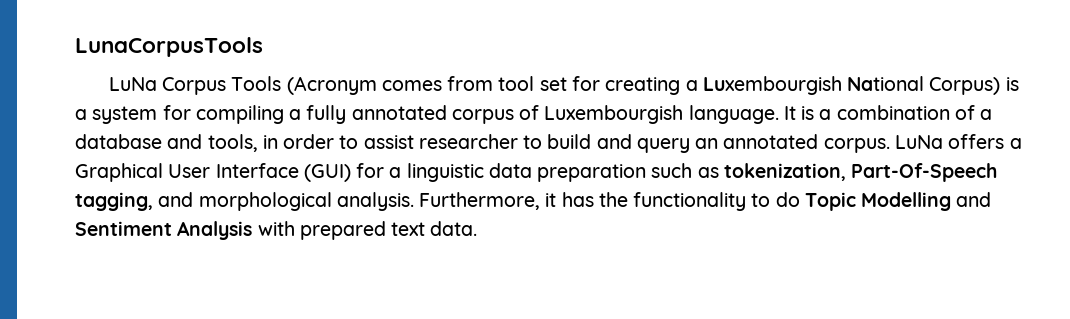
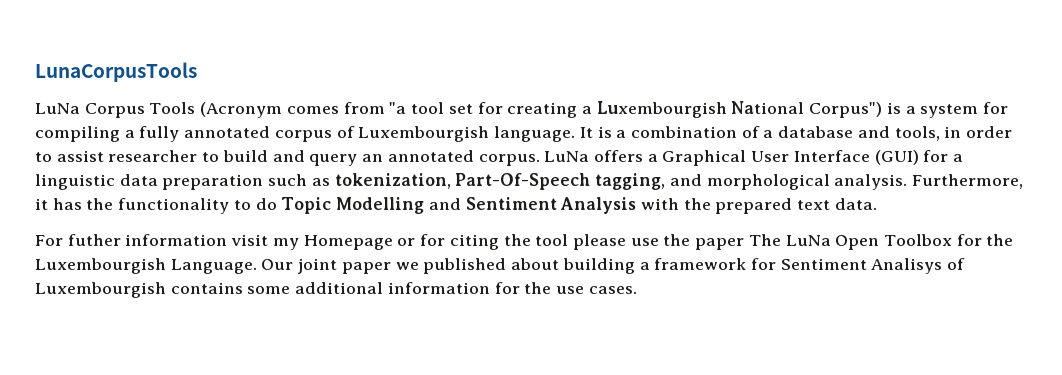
- LuNa Corpus Tools (Acronym comes from tool set for creating a Luxembourgish National Corpus) is a system for compiling a fully annotated corpus of Luxembourgish language.
+ LuNa Corpus Tools (Acronym comes from "a tool set for creating a Luxembourgish National Corpus") is a system for compiling a fully annotated corpus of Luxembourgish language.
- Furthermore, it has the functionality to do Topic Modelling and Sentiment Analysis with prepared text data.
+ Furthermore, it has the functionality to do Topic Modelling and Sentiment Analysis with the prepared text data.
+ For futher information visit my Homepage or for citing the tool please use the paper The LuNa Open Toolbox for the Luxembourgish Language. Our joint paper we published about building a framework for Sentiment Analisys of Luxembourgish contains some additional information for the use cases.

